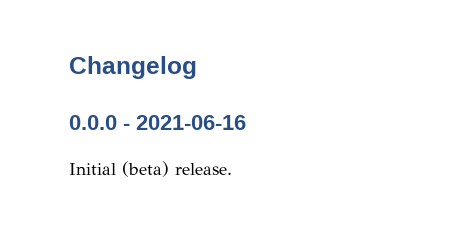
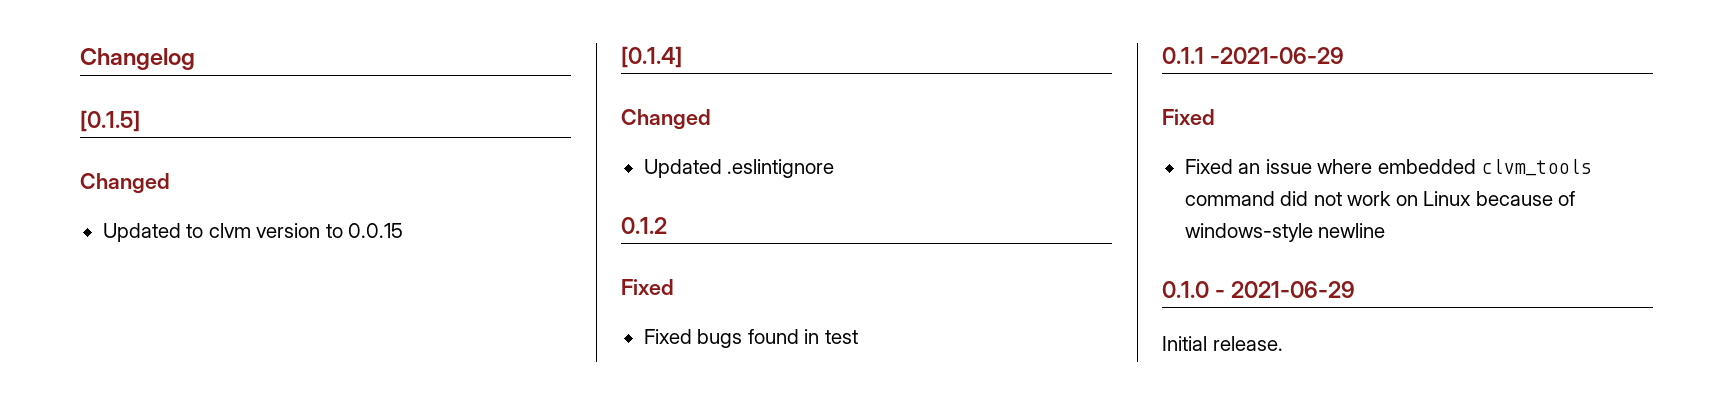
- 0.0.0 - 2021-06-16
+ [0.1.5]
+ Changed
+ Updated to clvm version to 0.0.15
+ [0.1.4]
+ Changed
+ Updated .eslintignore
+ 0.1.2
+ Fixed
+ Fixed bugs found in test
+ 0.1.1 -2021-06-29
+ Fixed
+ Fixed an issue where embedded clvm_tools command did not work on Linux because of windows-style newline
+ 0.1.0 - 2021-06-29
- Initial (beta) release.
+ Initial release.

